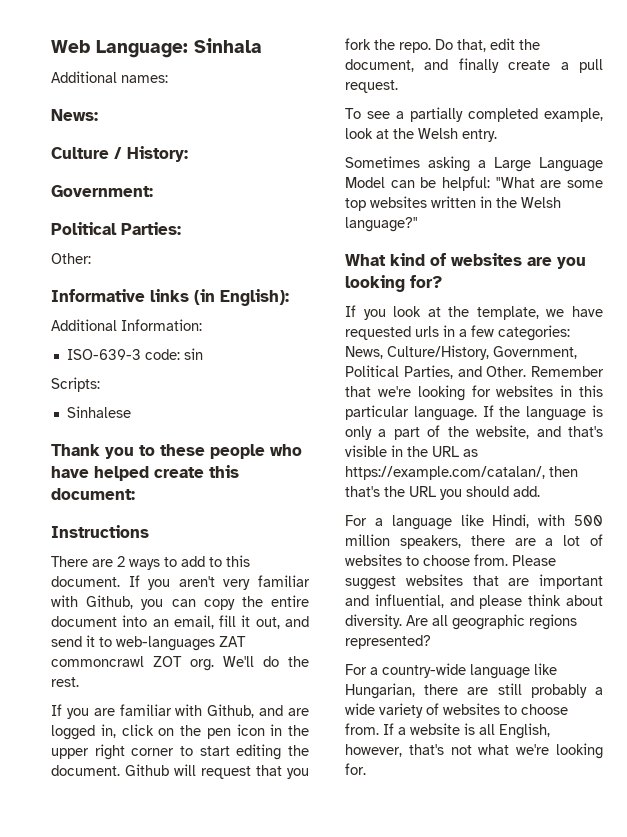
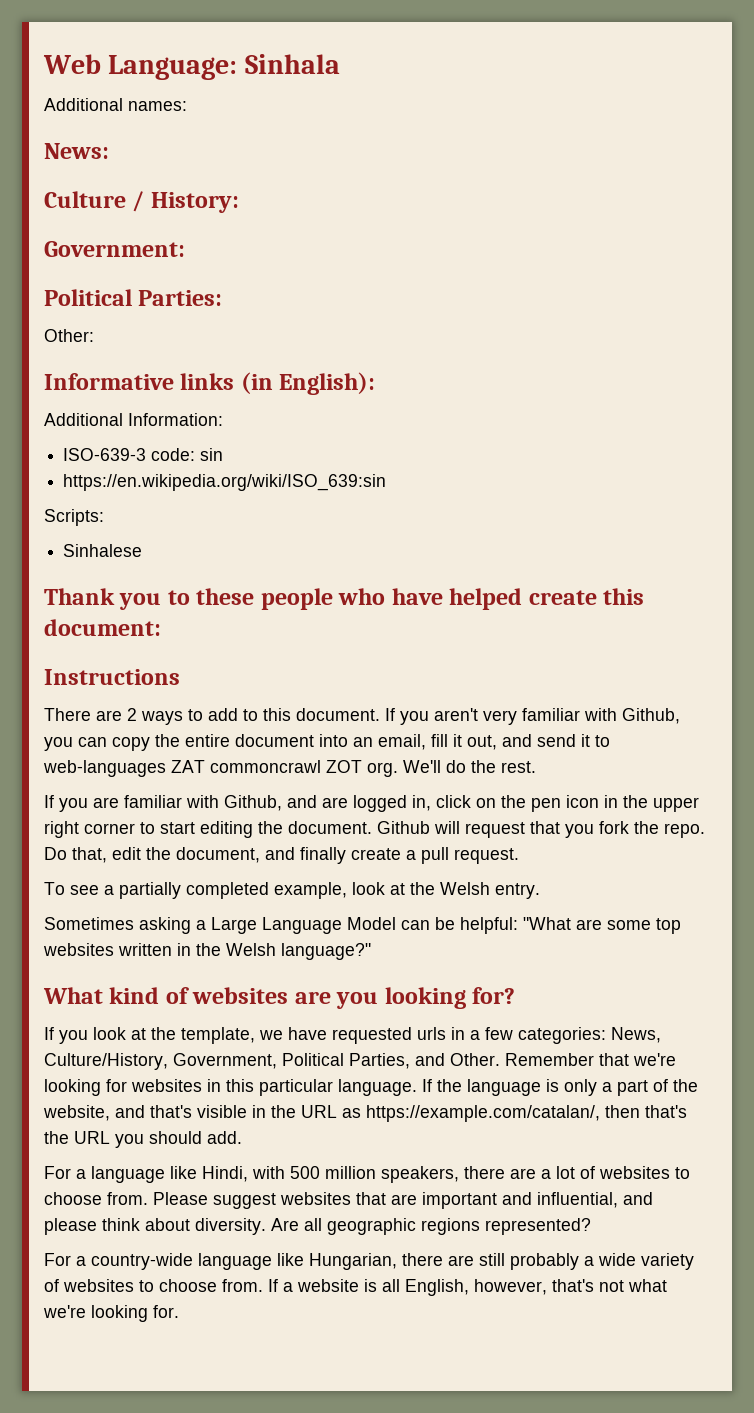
+ https://en.wikipedia.org/wiki/ISO_639:sin

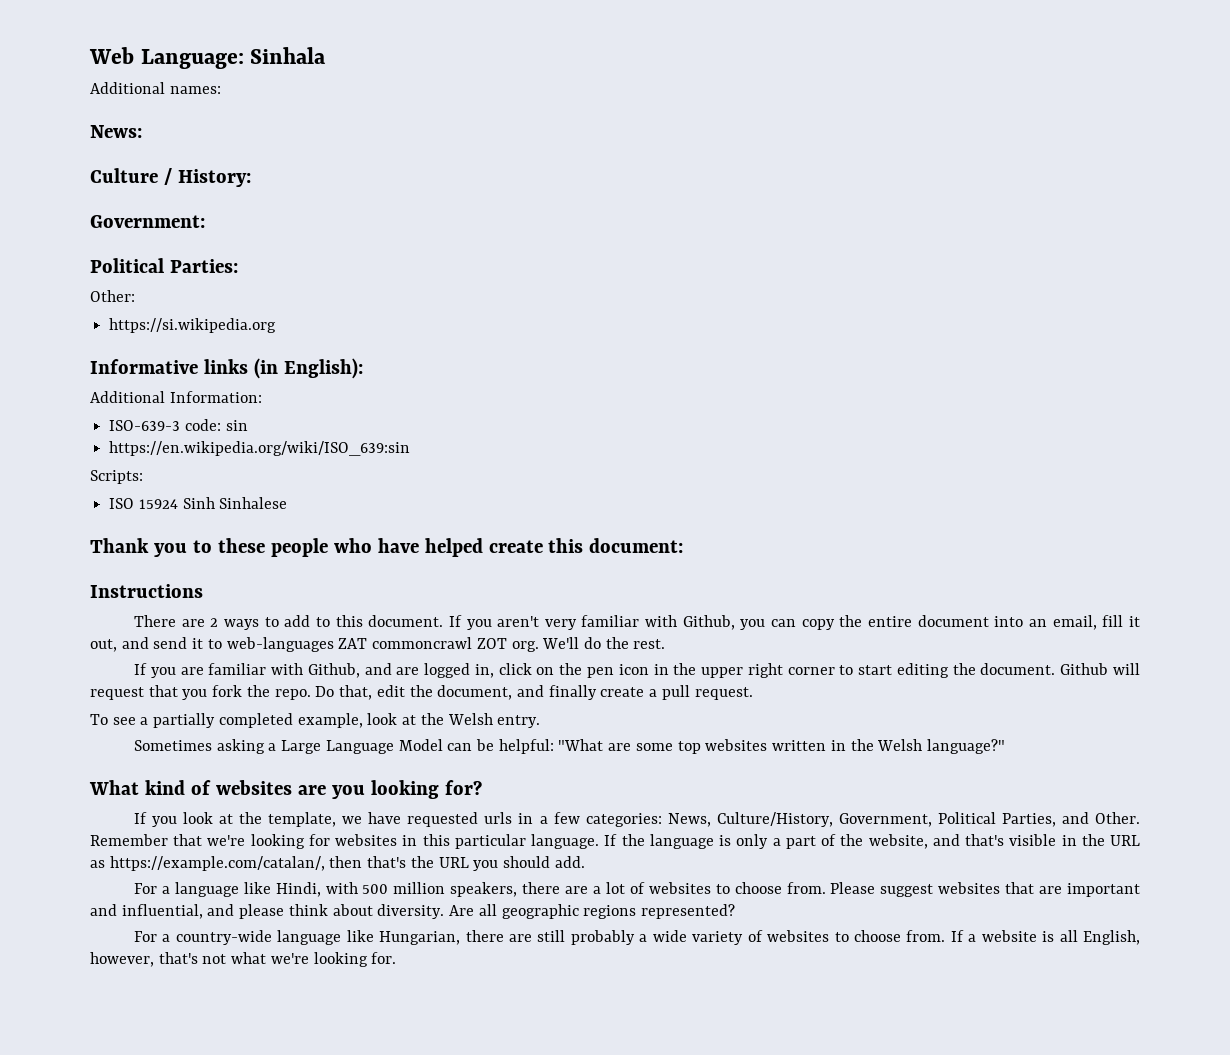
+ https://si.wikipedia.org
- Sinhalese
+ ISO 15924 Sinh Sinhalese

